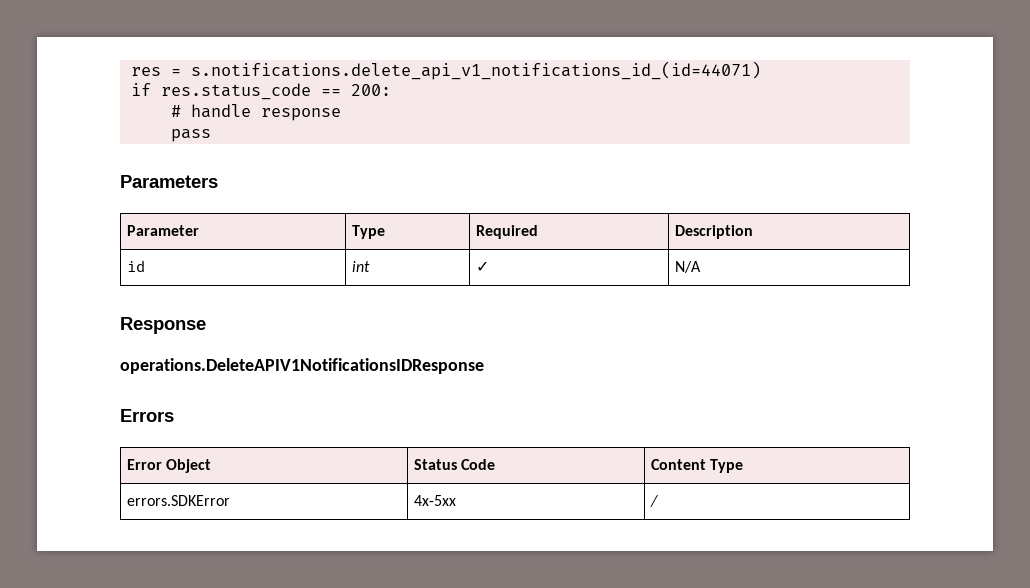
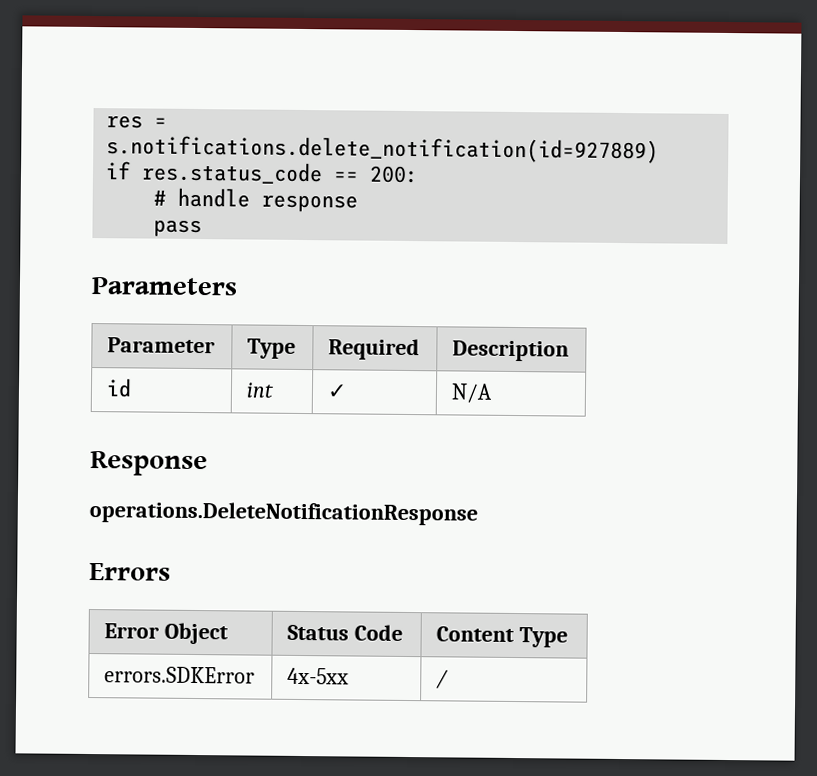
- res = s.notifications.delete_api_v1_notifications_id_(id=44071)
+ res = s.notifications.delete_notification(id=927889)
- operations.DeleteAPIV1NotificationsIDResponse
+ operations.DeleteNotificationResponse

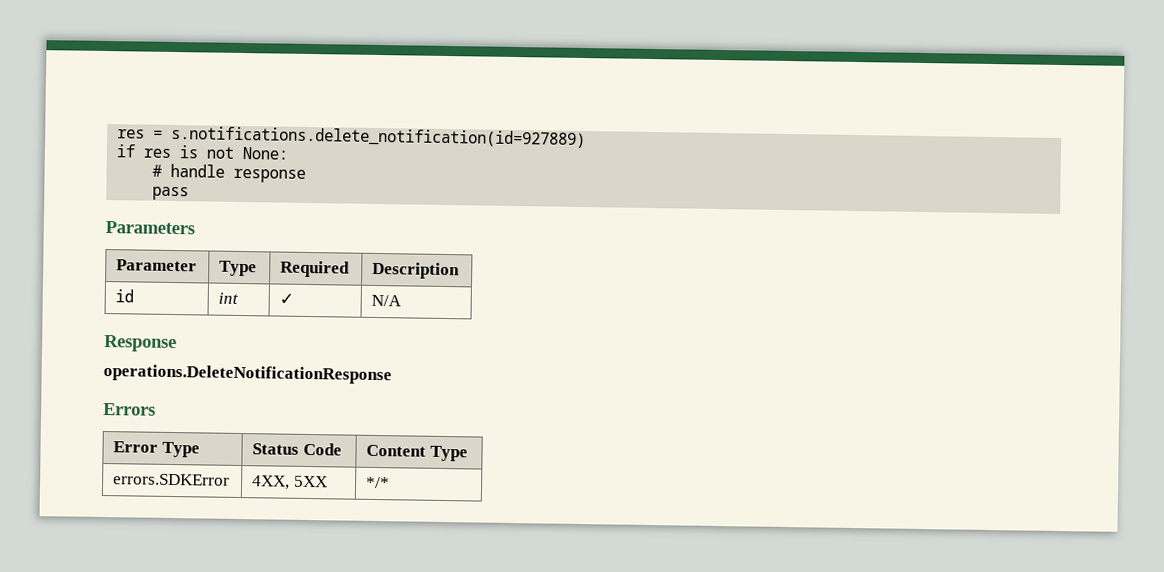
- if res.status_code == 200:
+ if res is not None:
- Error Object | Status Code | Content Type
+ Error Type | Status Code | Content Type
- errors.SDKError | 4x-5xx | /
+ errors.SDKError | 4XX, 5XX | */*

